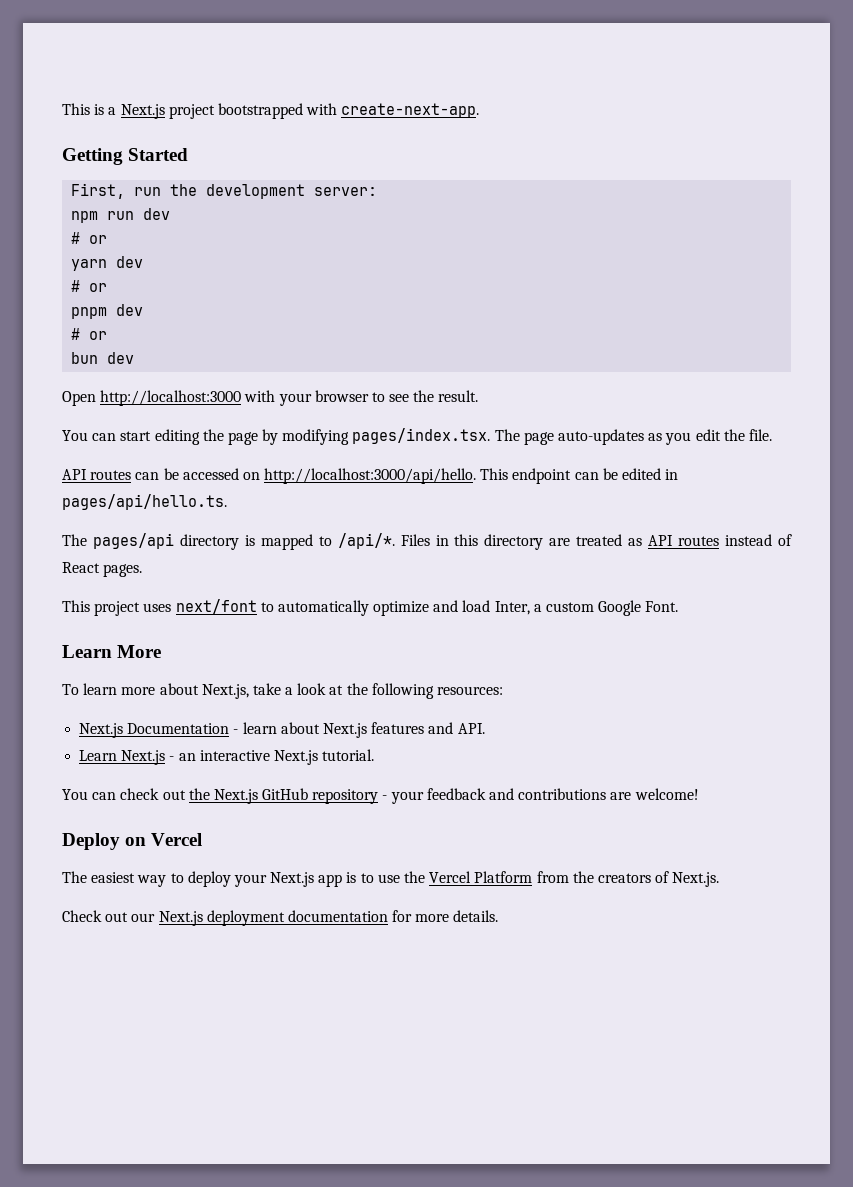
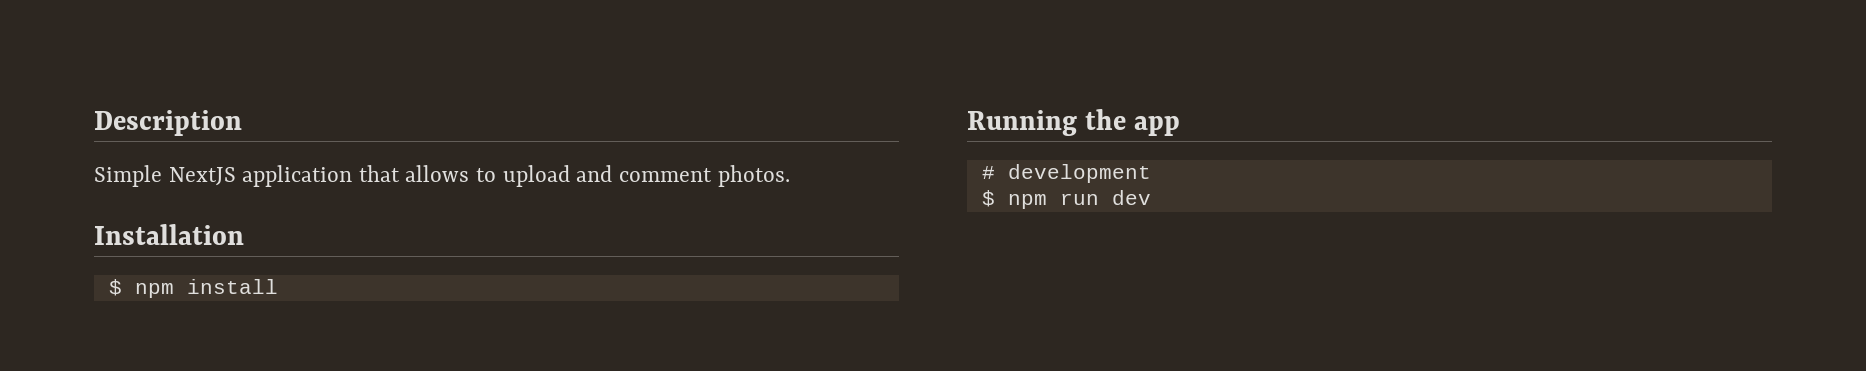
- This is a Next.js project bootstrapped with create-next-app.
- Getting Started
- First, run the development server:
- npm run dev
- # or
- yarn dev
- # or
- pnpm dev
- # or
- bun dev
- Open http://localhost:3000 with your browser to see the result.
- You can start editing the page by modifying pages/index.tsx. The page auto-updates as you edit the file.
- API routes can be accessed on http://localhost:3000/api/hello. This endpoint can be edited in pages/api/hello.ts.
- The pages/api directory is mapped to /api/*. Files in this directory are treated as API routes instead of React pages.
- This project uses next/font to automatically optimize and load Inter, a custom Google Font.
- Learn More
- To learn more about Next.js, take a look at the following resources:
- Next.js Documentation - learn about Next.js features and API.
- Learn Next.js - an interactive Next.js tutorial.
- You can check out the Next.js GitHub repository - your feedback and contributions are welcome!
- Deploy on Vercel
- The easiest way to deploy your Next.js app is to use the Vercel Platform from the creators of Next.js.
- Check out our Next.js deployment documentation for more details.
+ Description
+ Simple NextJS application that allows to upload and comment photos.
+ Installation
+ $ npm install
+ Running the app
+ # development
+ $ npm run dev

